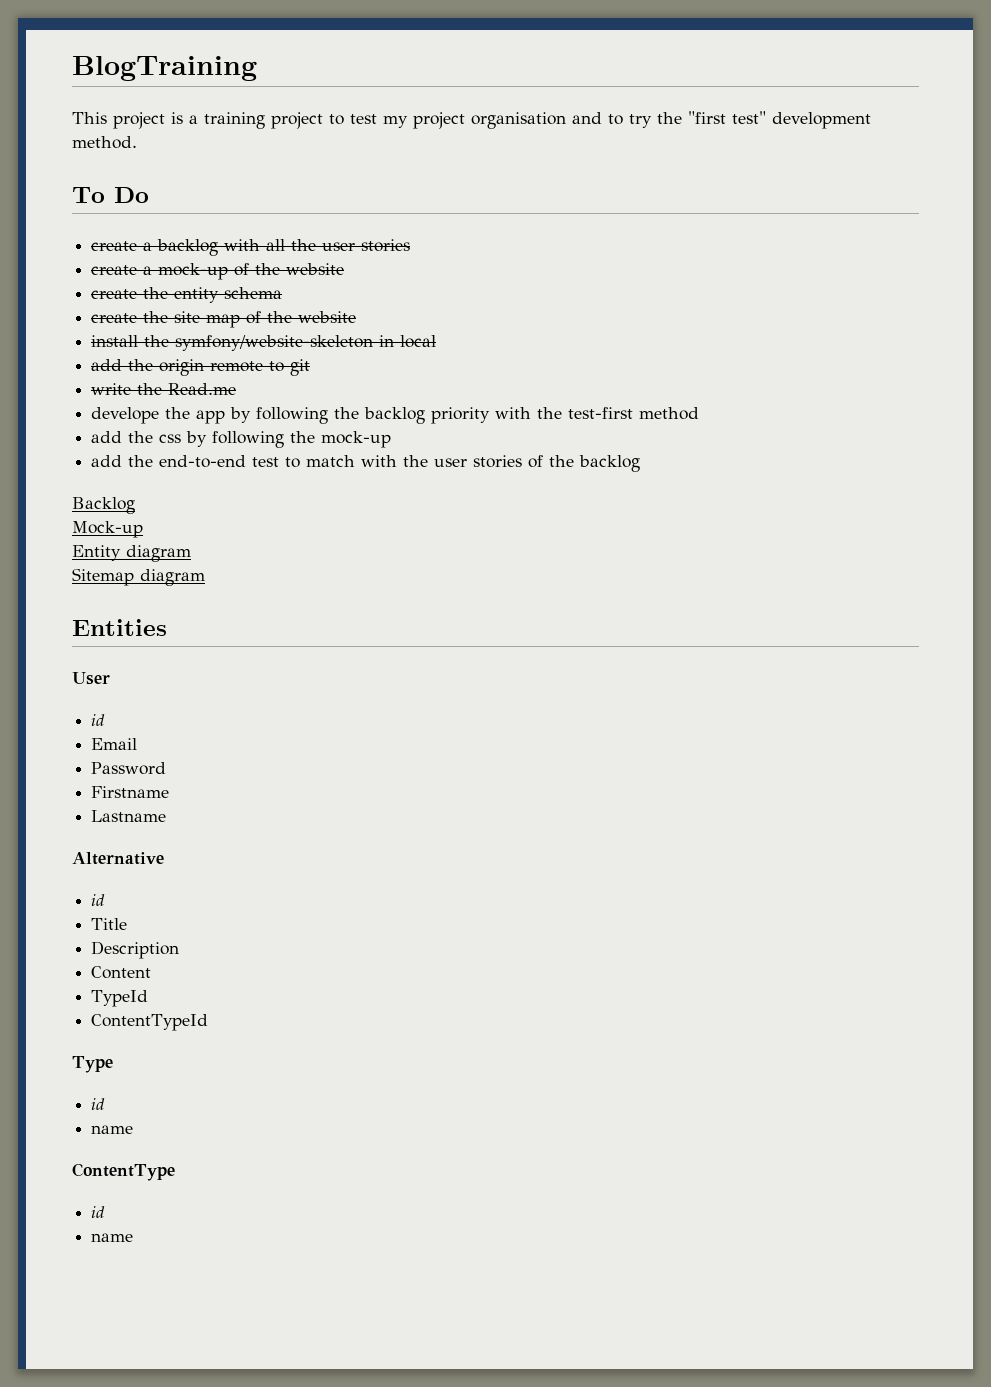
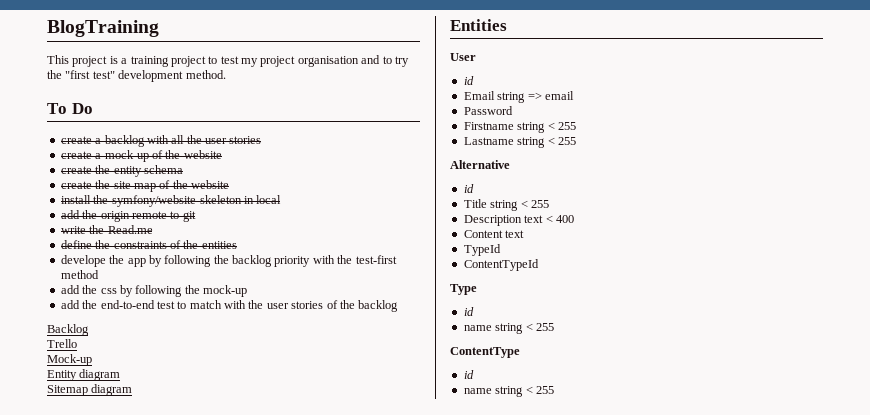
+ define the constraints of the entities
+ Trello
- Email
+ Email string => email
- Firstname
- Lastname
+ Firstname string < 255
+ Lastname string < 255
  Alternative
  id
- Title
- Description
+ Title string < 255
+ Description text < 400
- Content
+ Content text
  Type
  id
- name
+ name string < 255
  ContentType
  id
- name
+ name string < 255

